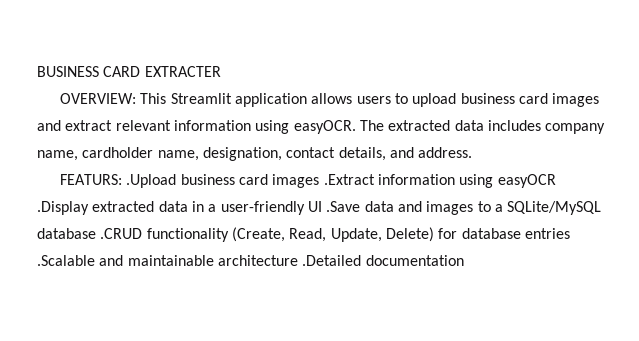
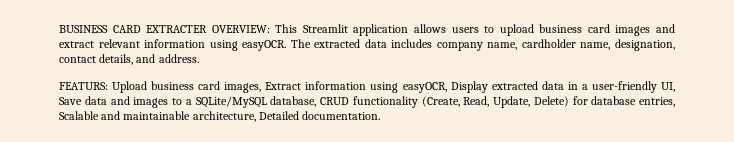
- BUSINESS CARD EXTRACTER
- OVERVIEW: This Streamlit application allows users to upload business card images and extract relevant information using easyOCR.
+ BUSINESS CARD EXTRACTER OVERVIEW: This Streamlit application allows users to upload business card images and extract relevant information using easyOCR.
- FEATURS: .Upload business card images .Extract information using easyOCR .Display extracted data in a user-friendly UI .Save data and images to a SQLite/MySQL database .CRUD functionality (Create, Read, Update, Delete) for database entries .Scalable and maintainable architecture .Detailed documentation
+ FEATURS: Upload business card images, Extract information using easyOCR, Display extracted data in a user-friendly UI, Save data and images to a SQLite/MySQL database, CRUD functionality (Create, Read, Update, Delete) for database entries, Scalable and maintainable architecture, Detailed documentation.

